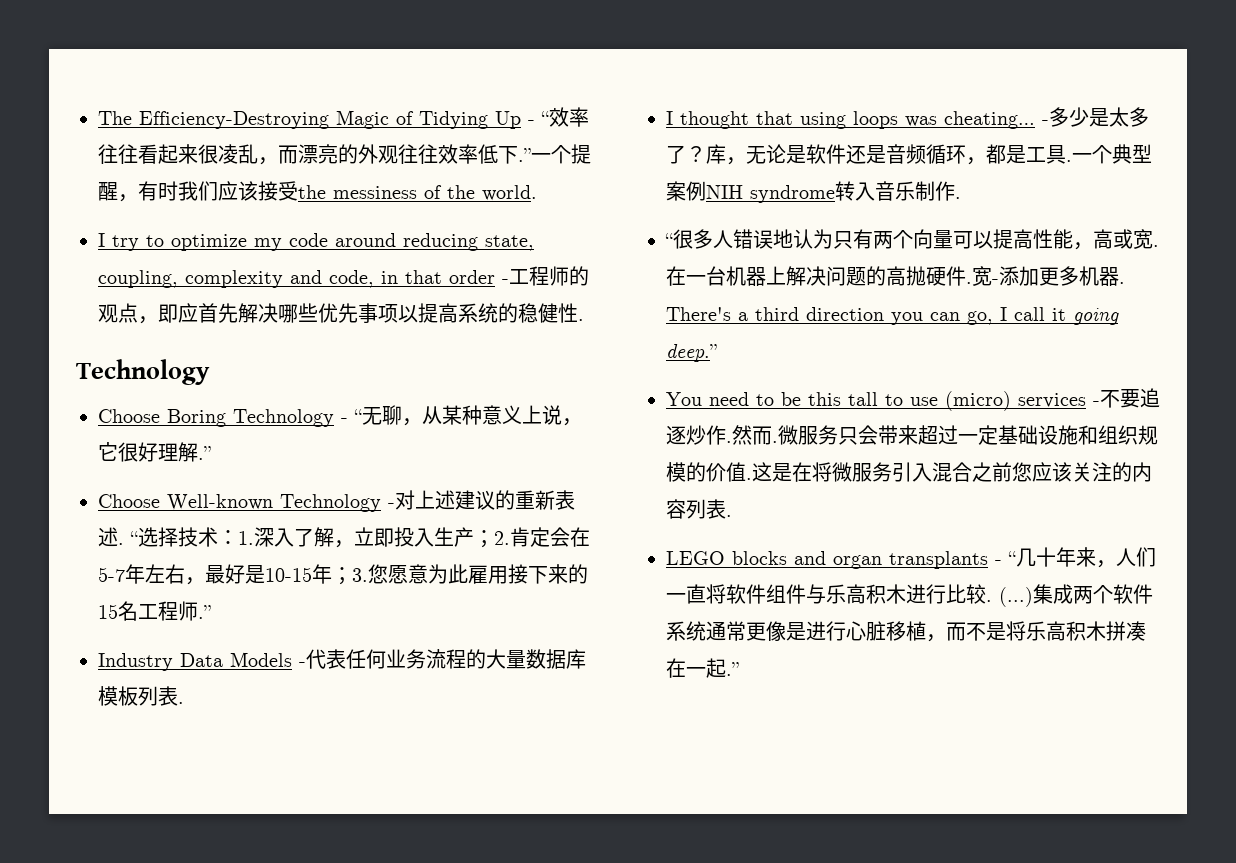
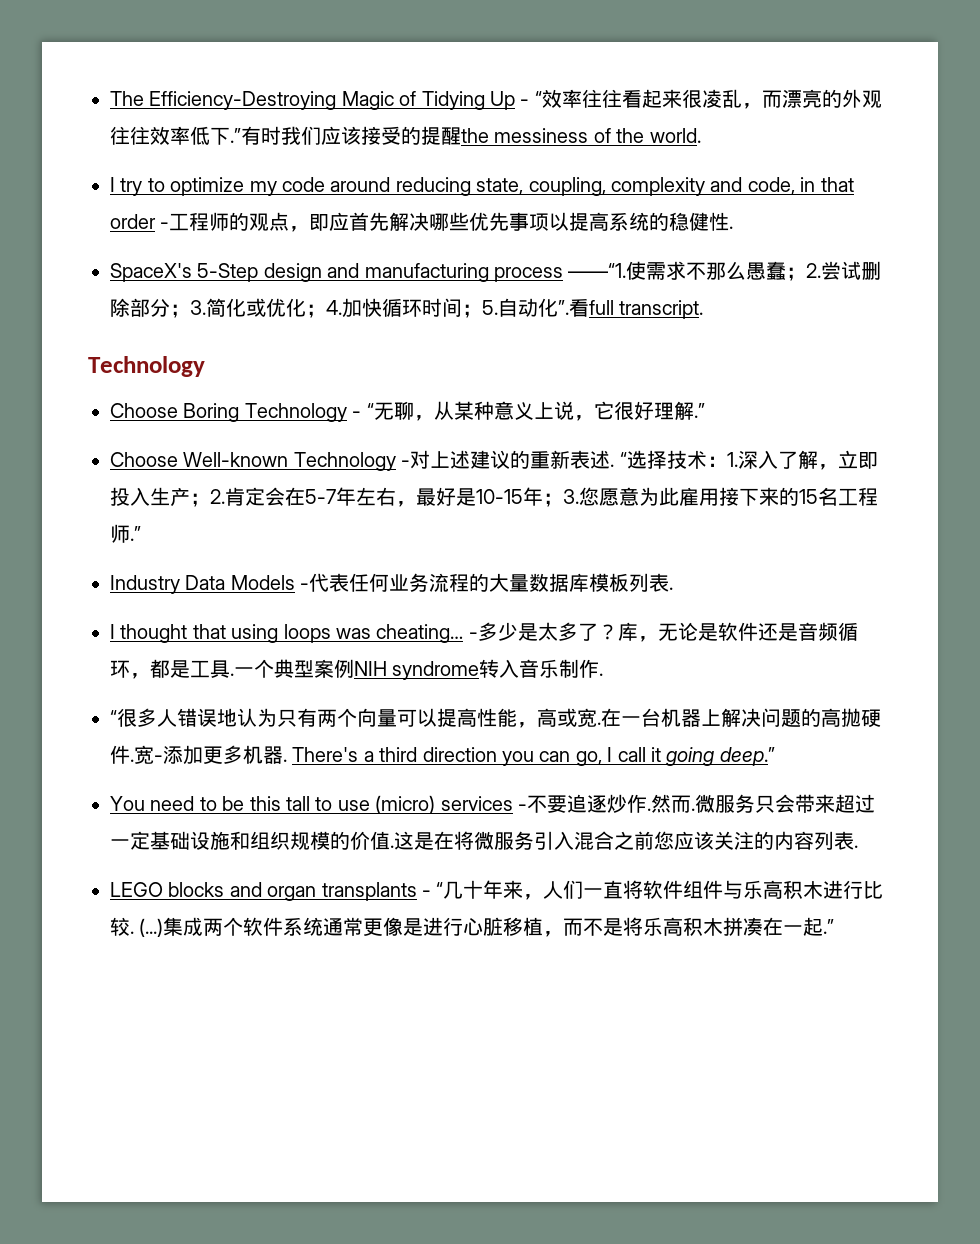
- 一个提醒，有时我们应该接受the messiness of the world.
+ 有时我们应该接受的提醒the messiness of the world.
+ SpaceX's 5-Step design and manufacturing process ——“1.使需求不那么愚蠢；2.尝试删除部分；3.简化或优化；4.加快循环时间；5.自动化”.看full transcript.

